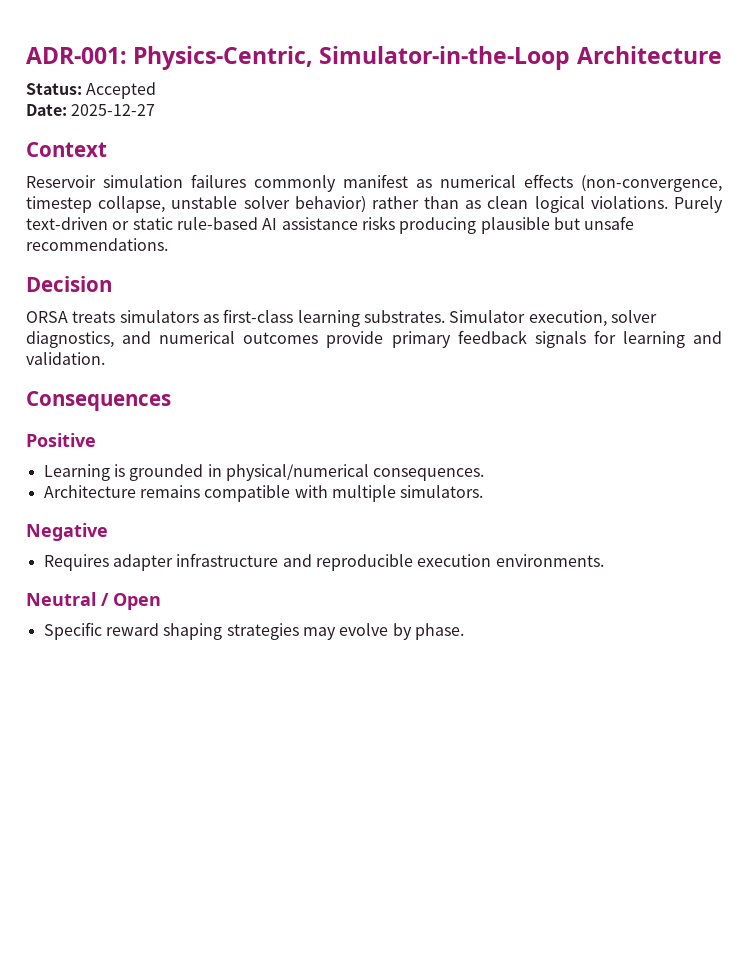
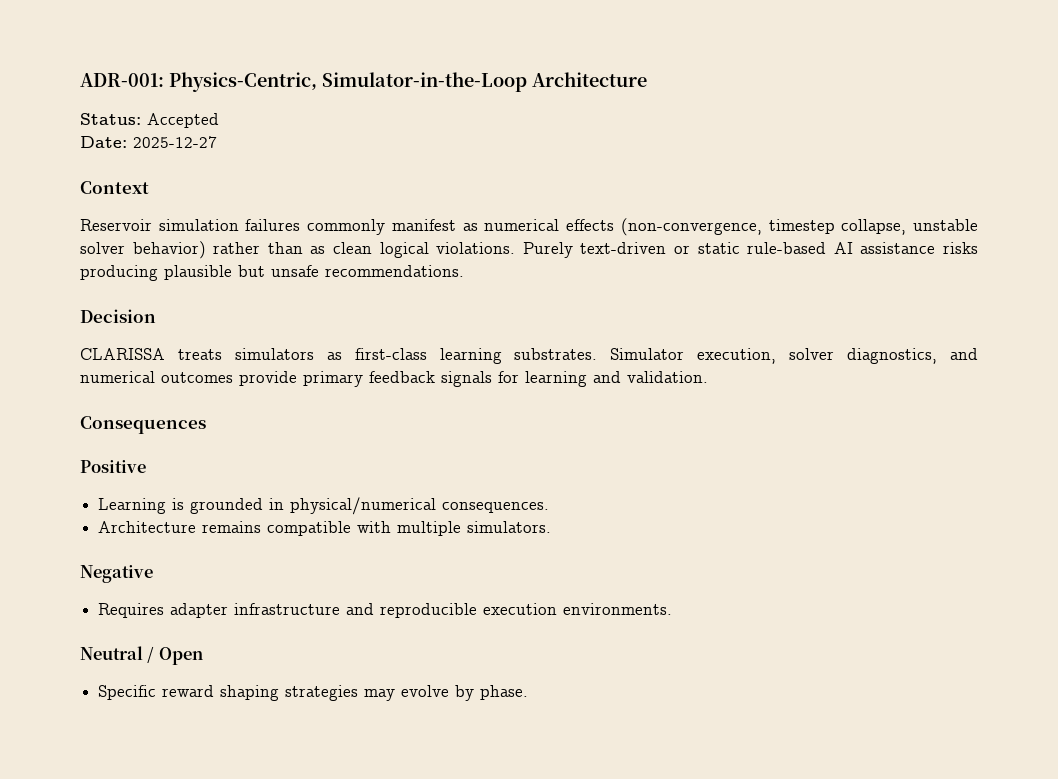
- ORSA treats simulators as first-class learning substrates.
+ CLARISSA treats simulators as first-class learning substrates.

